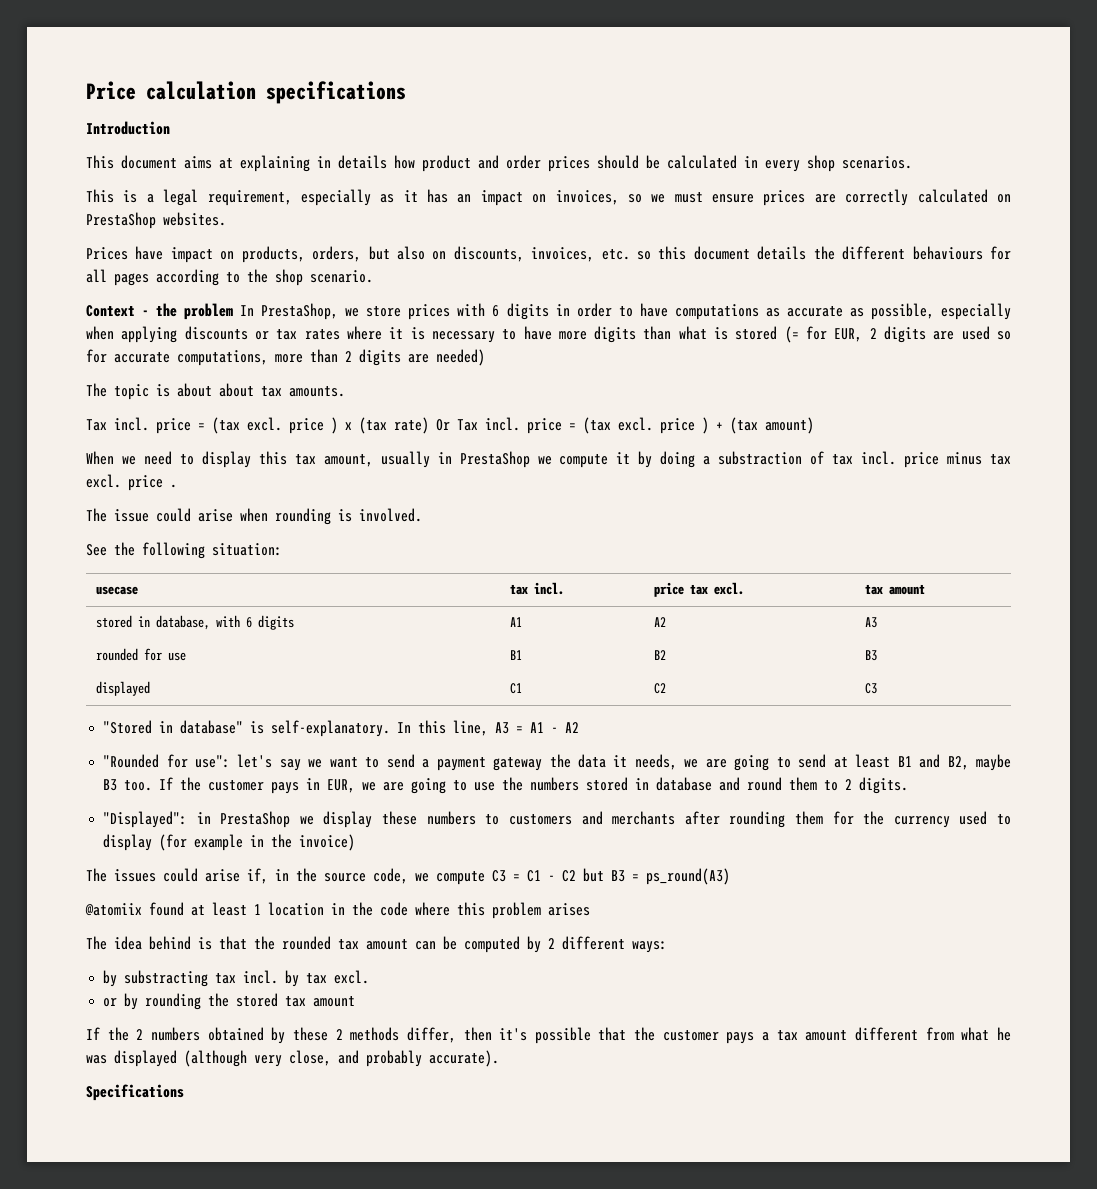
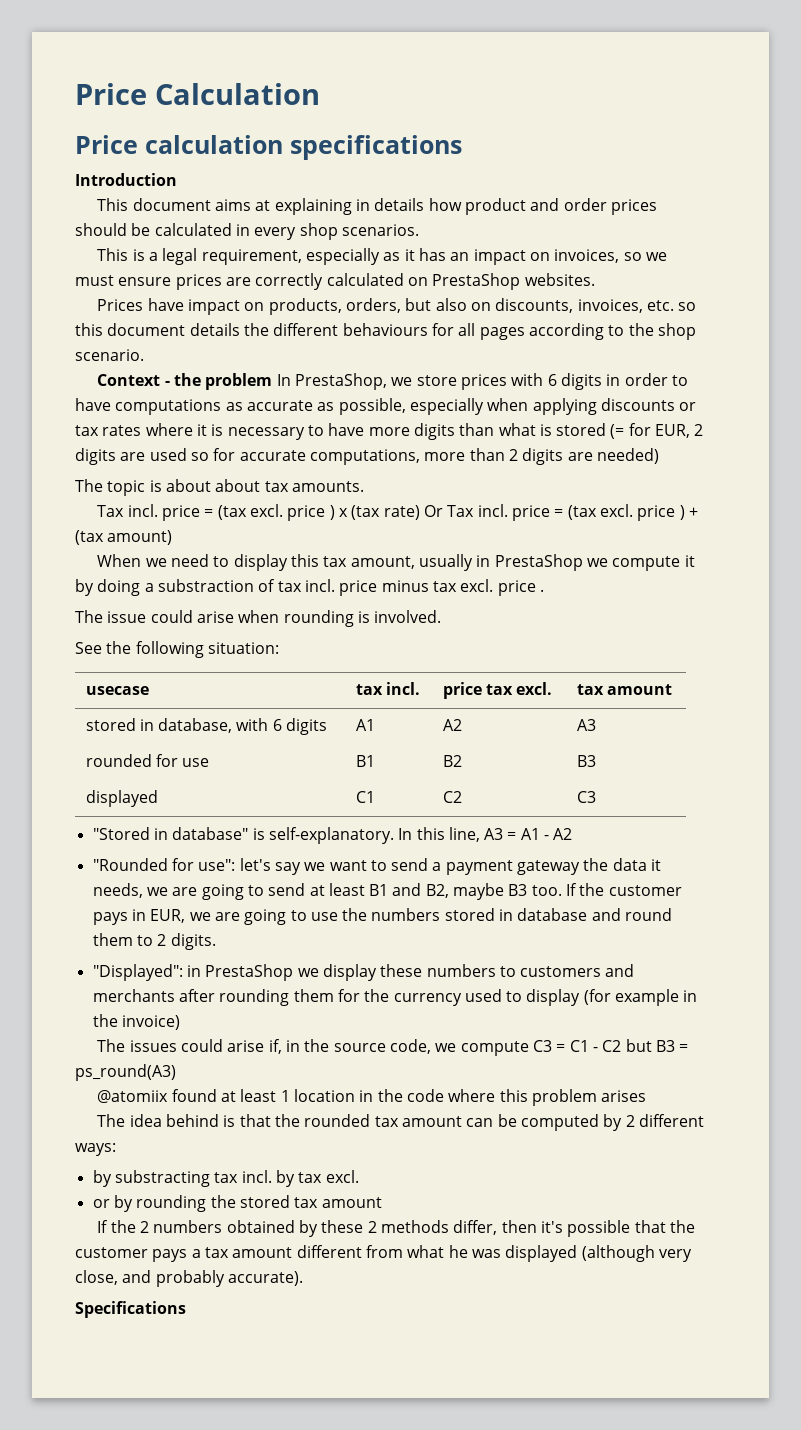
+ Price Calculation

